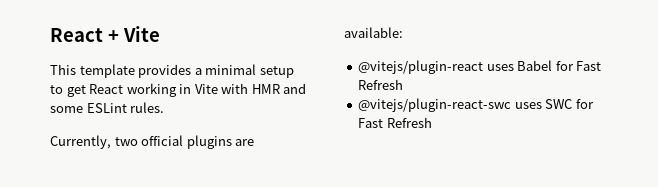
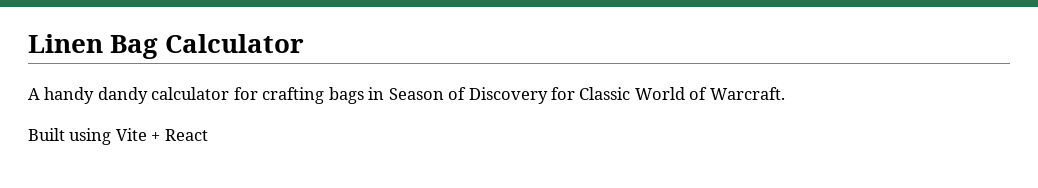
- React + Vite
- This template provides a minimal setup to get React working in Vite with HMR and some ESLint rules.
- Currently, two official plugins are available:
- @vitejs/plugin-react uses Babel for Fast Refresh
- @vitejs/plugin-react-swc uses SWC for Fast Refresh
+ Linen Bag Calculator
+ A handy dandy calculator for crafting bags in Season of Discovery for Classic World of Warcraft.
+ Built using Vite + React

